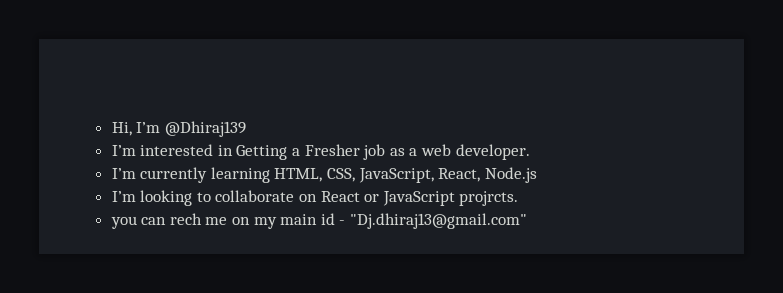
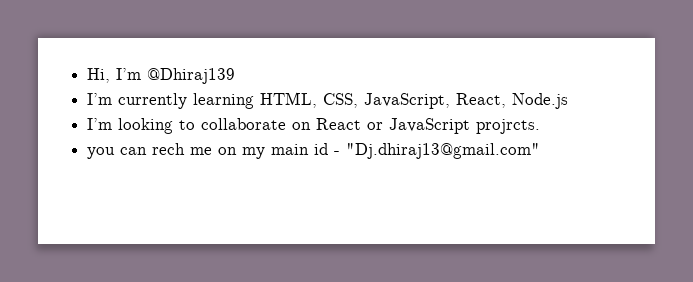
- I’m interested in Getting a Fresher job as a web developer.

